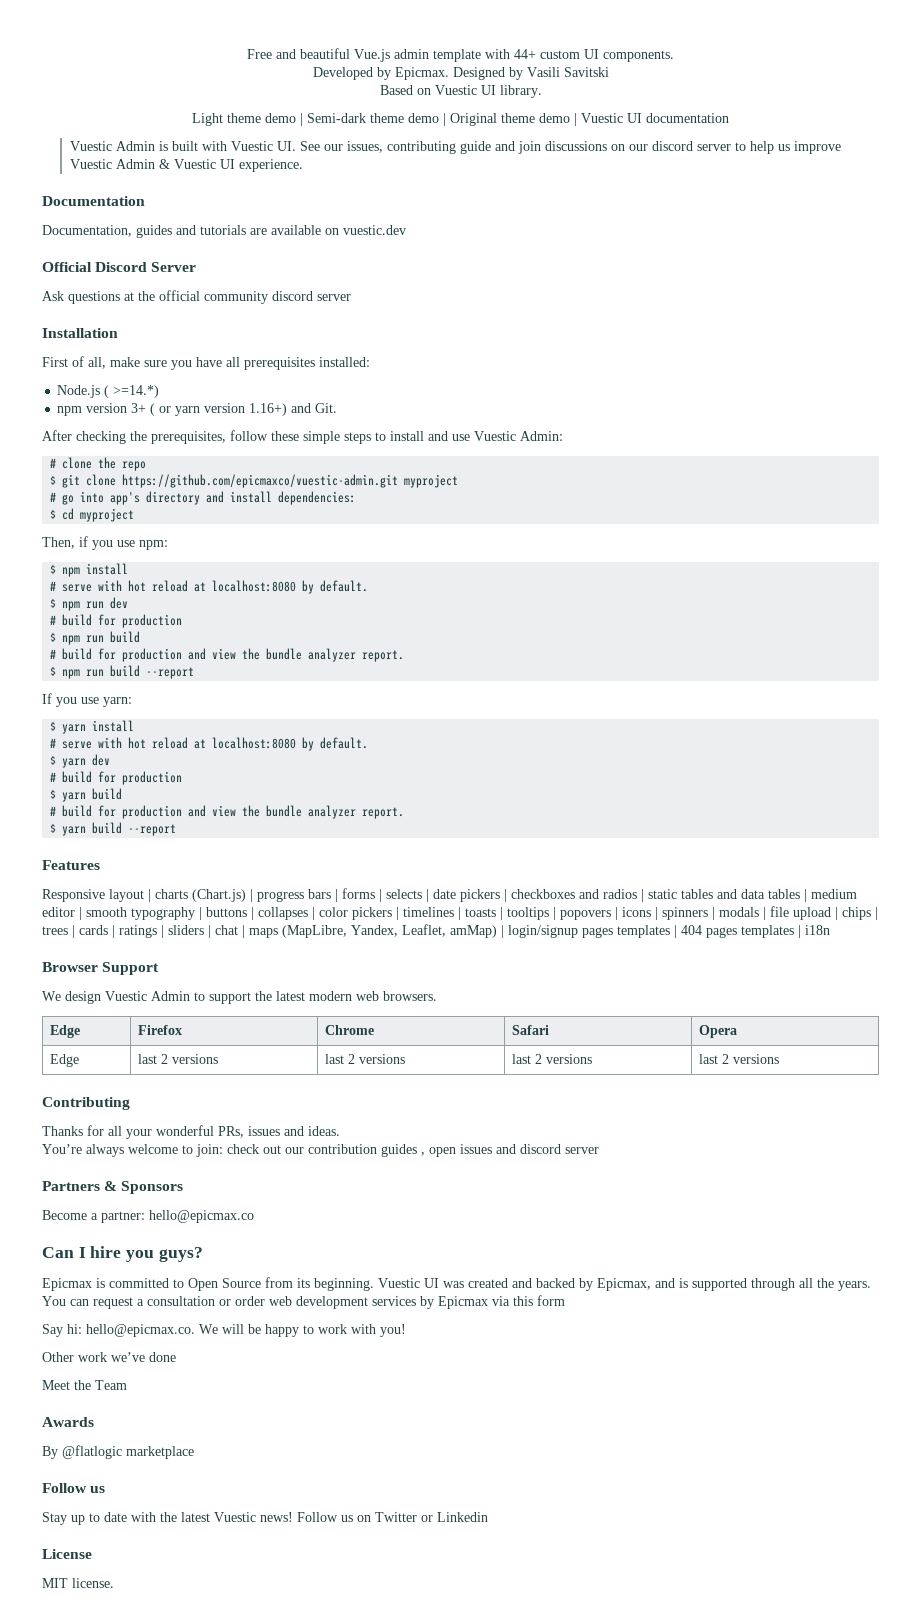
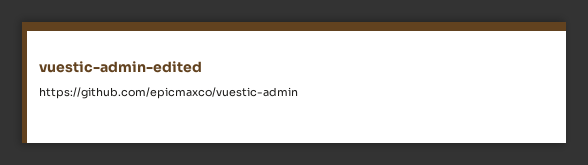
- Free and beautiful Vue.js admin template with 44+ custom UI components.
- Developed by Epicmax. Designed by Vasili Savitski
- Based on Vuestic UI library.
- Light theme demo | Semi-dark theme demo | Original theme demo | Vuestic UI documentation
- Vuestic Admin is built with Vuestic UI. See our issues, contributing guide and join discussions on our discord server to help us improve Vuestic Admin & Vuestic UI experience.
- Documentation
- Documentation, guides and tutorials are available on vuestic.dev
- Official Discord Server
- Ask questions at the official community discord server
- Installation
- First of all, make sure you have all prerequisites installed:
- Node.js ( >=14.*)
- npm version 3+ ( or yarn version 1.16+) and Git.
- After checking the prerequisites, follow these simple steps to install and use Vuestic Admin:
- # clone the repo
- $ git clone https://github.com/epicmaxco/vuestic-admin.git myproject
- # go into app's directory and install dependencies:
- $ cd myproject
- Then, if you use npm:
- $ npm install
- # serve with hot reload at localhost:8080 by default.
- $ npm run dev
- # build for production
- $ npm run build
- # build for production and view the bundle analyzer report.
- $ npm run build --report
- If you use yarn:
- $ yarn install
- # serve with hot reload at localhost:8080 by default.
- $ yarn dev
- # build for production
- $ yarn build
- # build for production and view the bundle analyzer report.
- $ yarn build --report
- Features
- Responsive layout | charts (Chart.js) | progress bars | forms | selects | date pickers | checkboxes and radios | static tables and data tables | medium editor | smooth typography | buttons | collapses | color pickers | timelines | toasts | tooltips | popovers | icons | spinners | modals | file upload | chips | trees | cards | ratings | sliders | chat | maps (MapLibre, Yandex, Leaflet, amMap) | login/signup pages templates | 404 pages templates | i18n
- Browser Support
- We design Vuestic Admin to support the latest modern web browsers.
- Edge | Firefox | Chrome | Safari | Opera
- Edge | last 2 versions | last 2 versions | last 2 versions | last 2 versions
- Contributing
- Thanks for all your wonderful PRs, issues and ideas.
- You’re always welcome to join: check out our contribution guides , open issues and discord server
- Partners & Sponsors
- Become a partner: hello@epicmax.co
- Can I hire you guys?
- Epicmax is committed to Open Source from its beginning. Vuestic UI was created and backed by Epicmax, and is supported through all the years. You can request a consultation or order web development services by Epicmax via this form
- Say hi: hello@epicmax.co. We will be happy to work with you!
- Other work we’ve done
- Meet the Team
- Awards
- By @flatlogic marketplace
- Follow us
- Stay up to date with the latest Vuestic news! Follow us on Twitter or Linkedin
- License
- MIT license.
+ vuestic-admin-edited
+ https://github.com/epicmaxco/vuestic-admin

